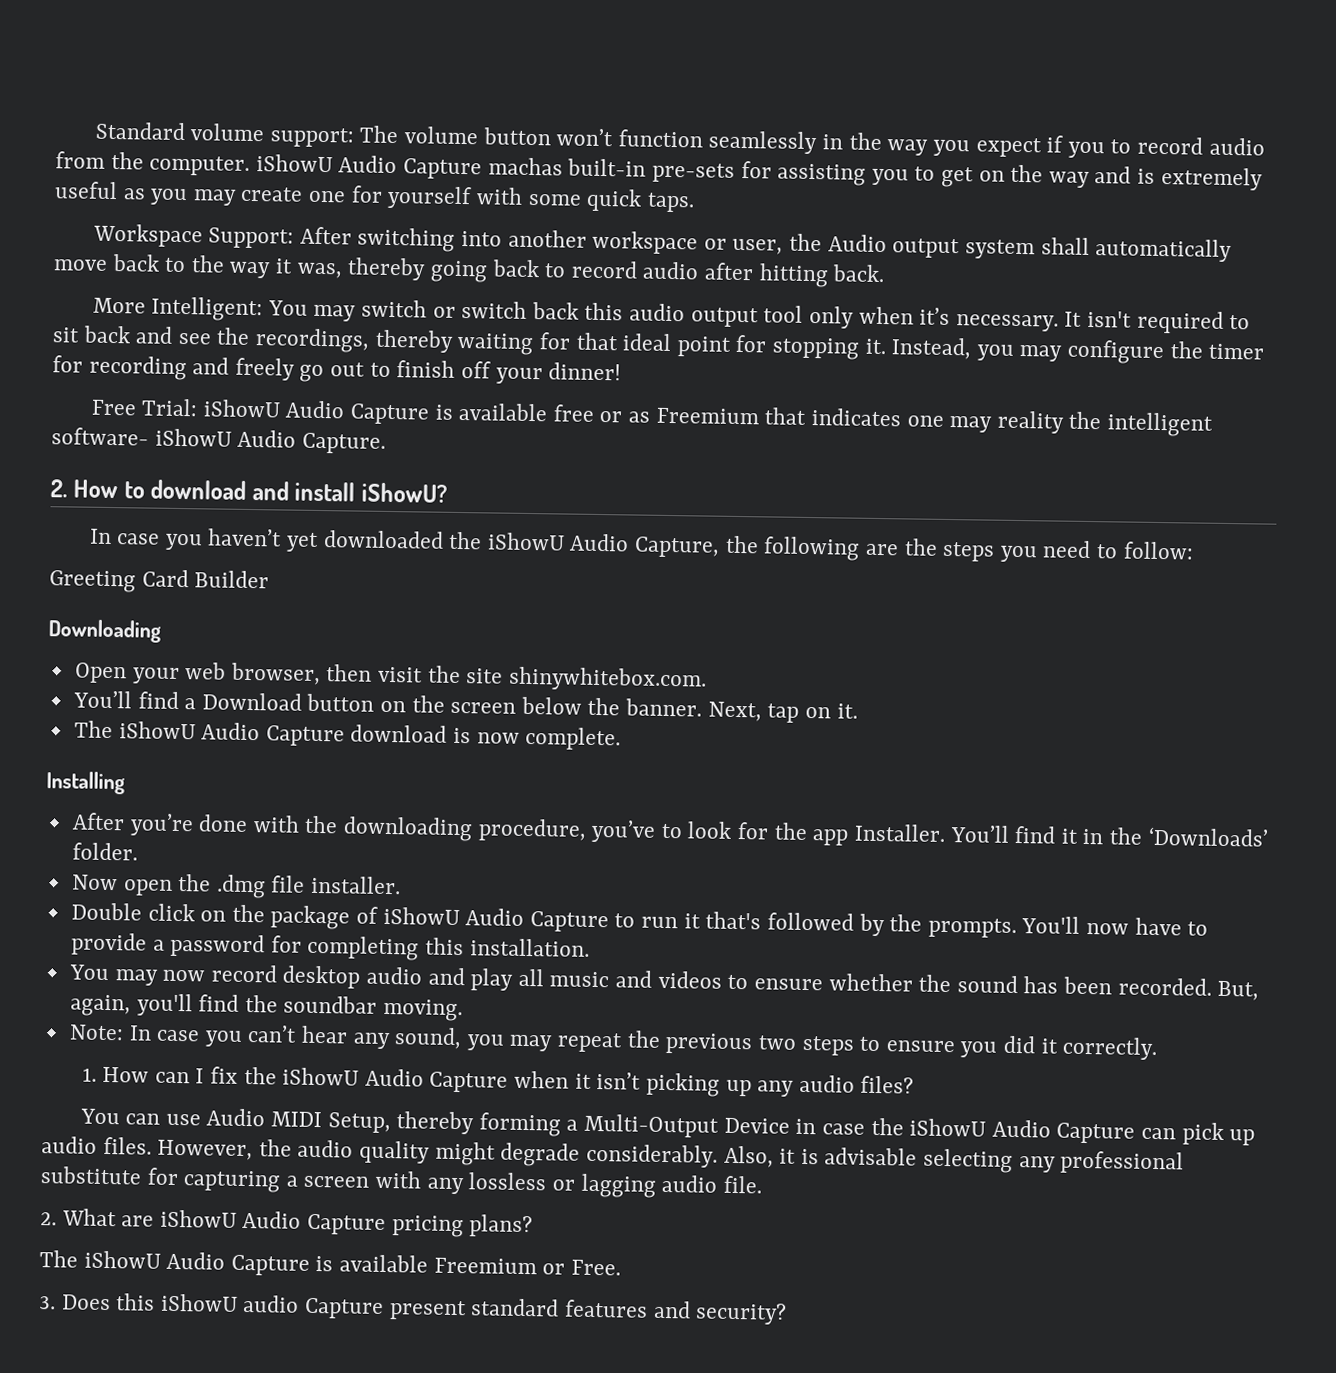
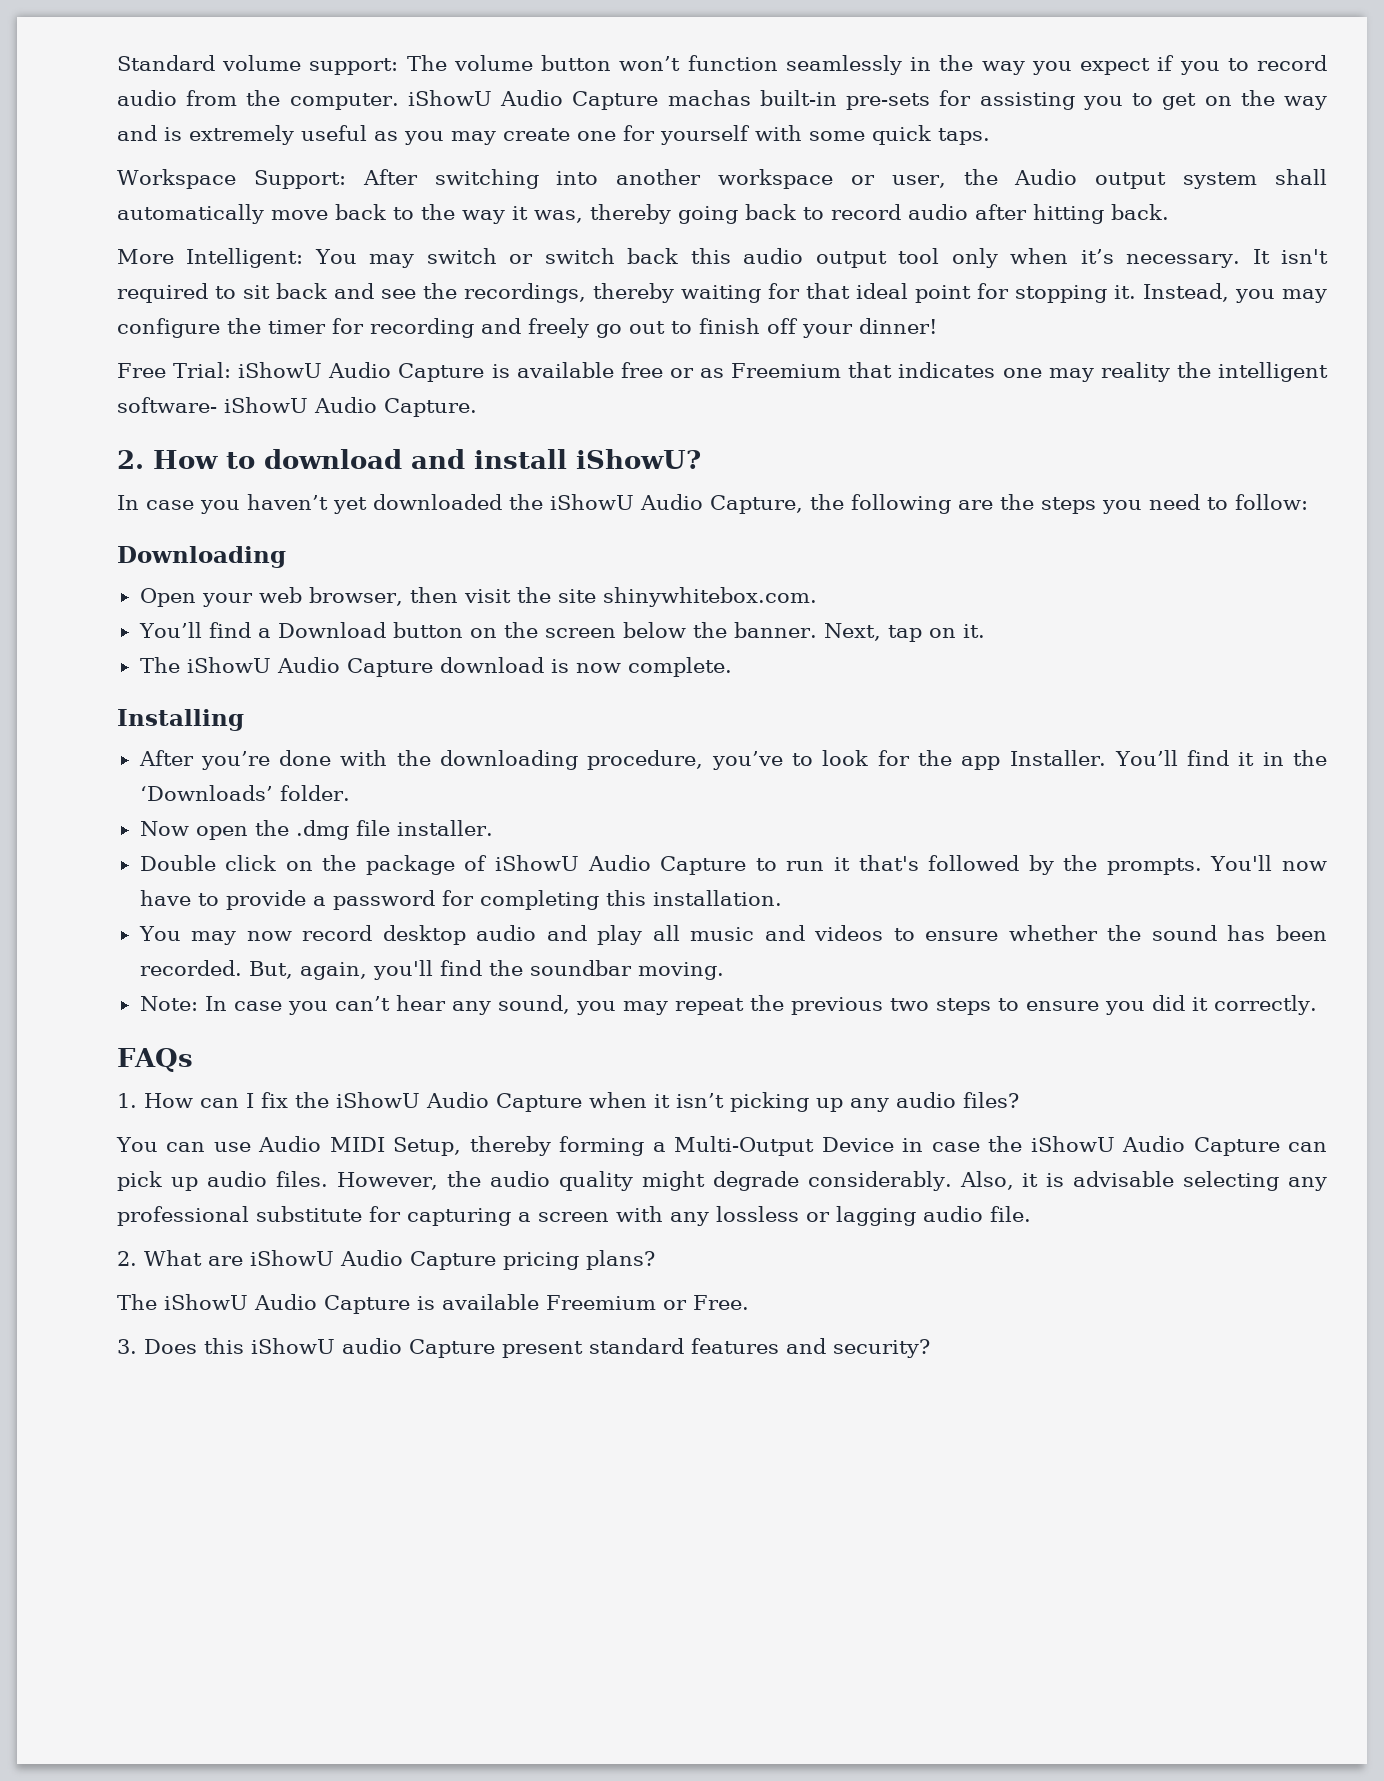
- Greeting Card Builder
+ FAQs

